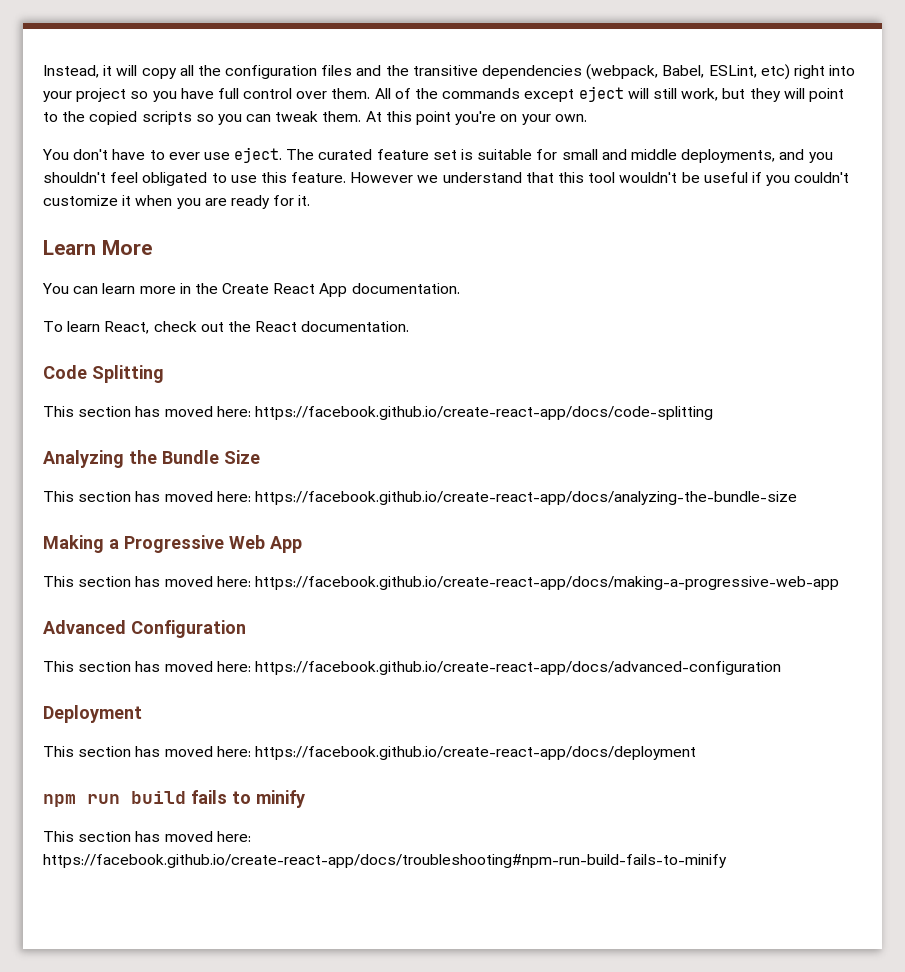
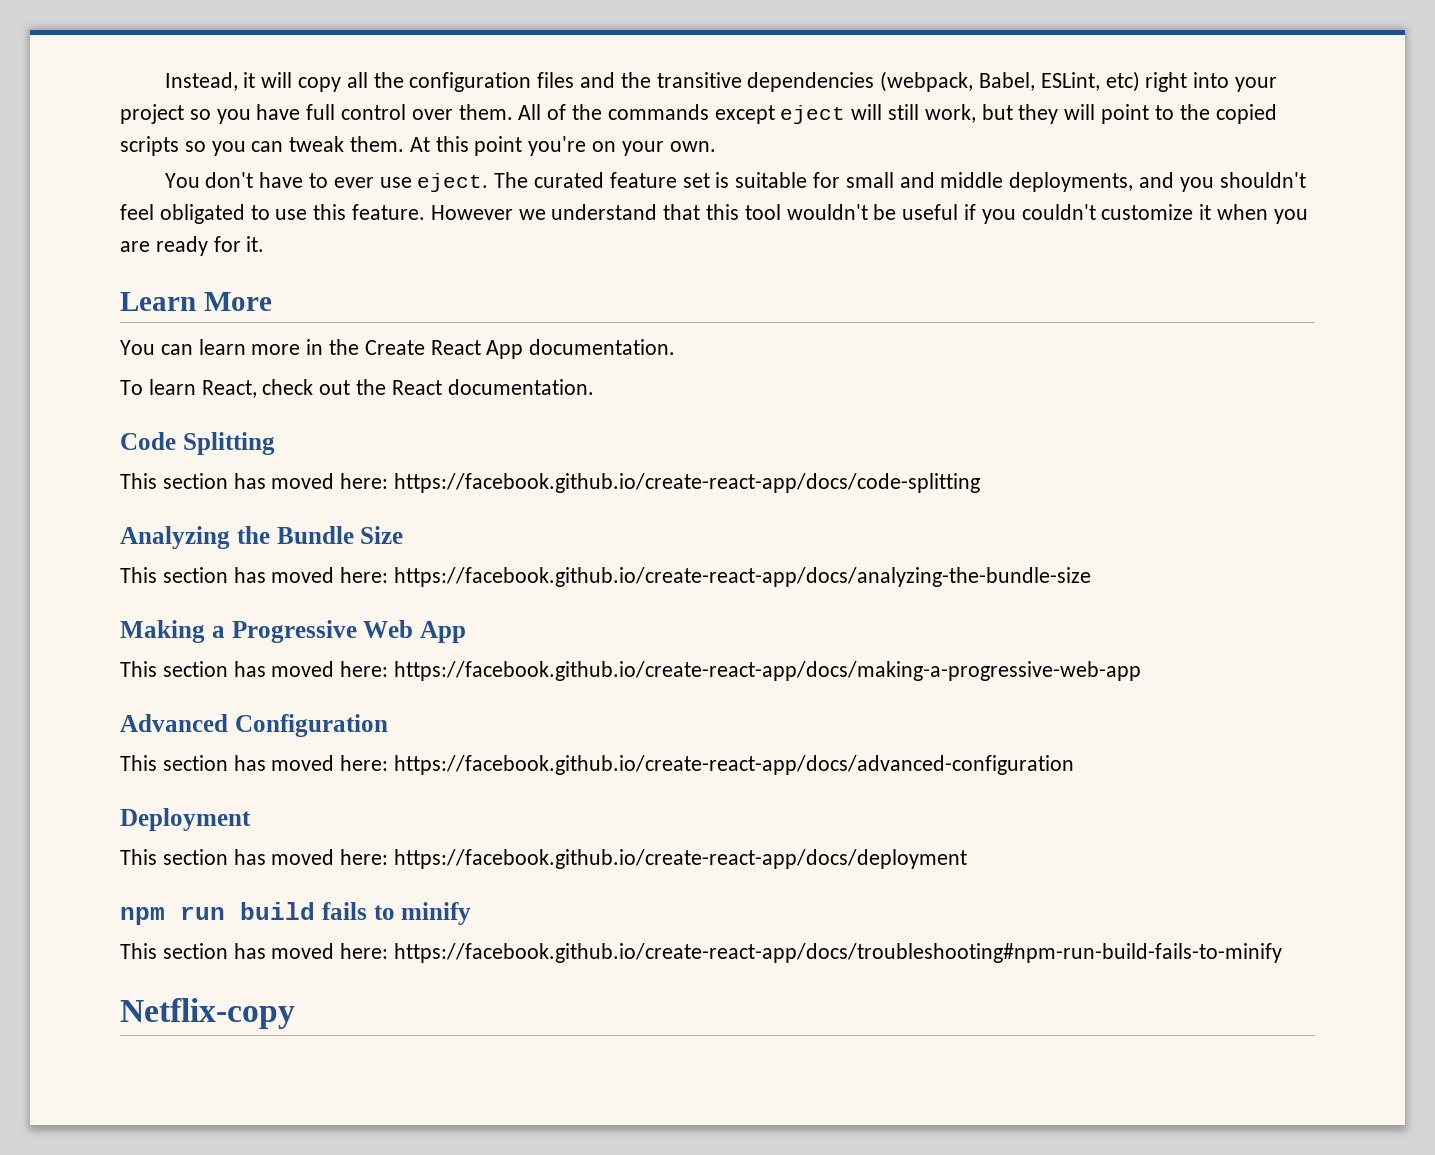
+ Netflix-copy

